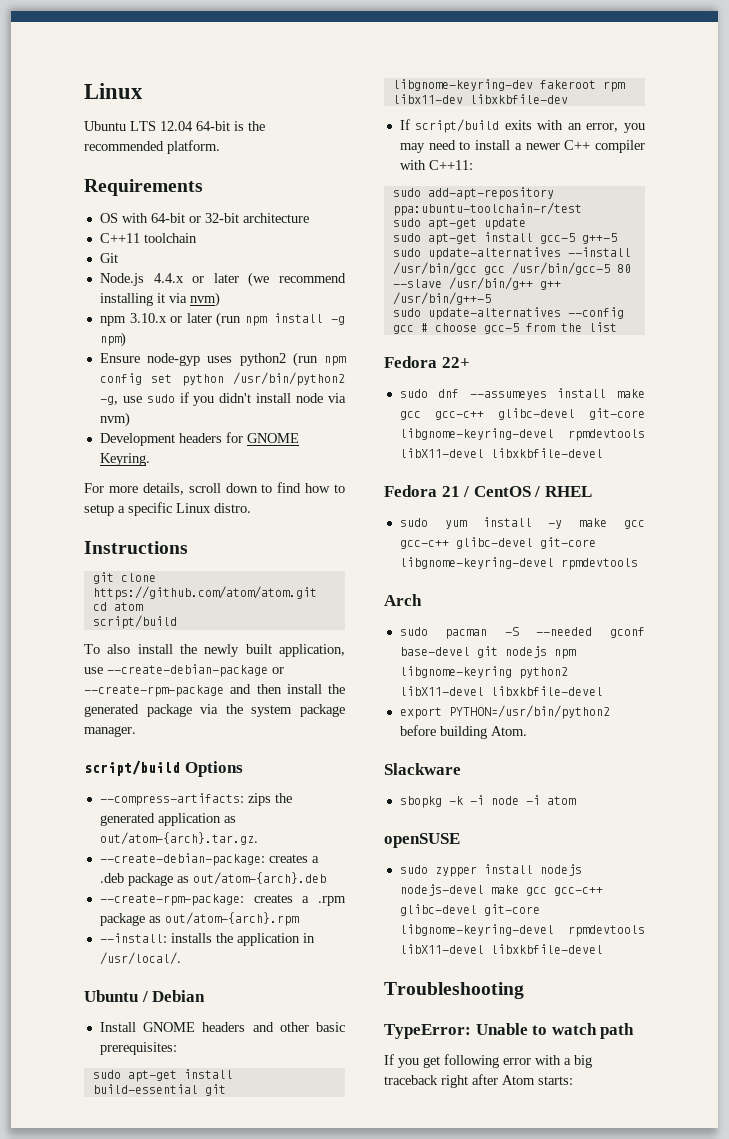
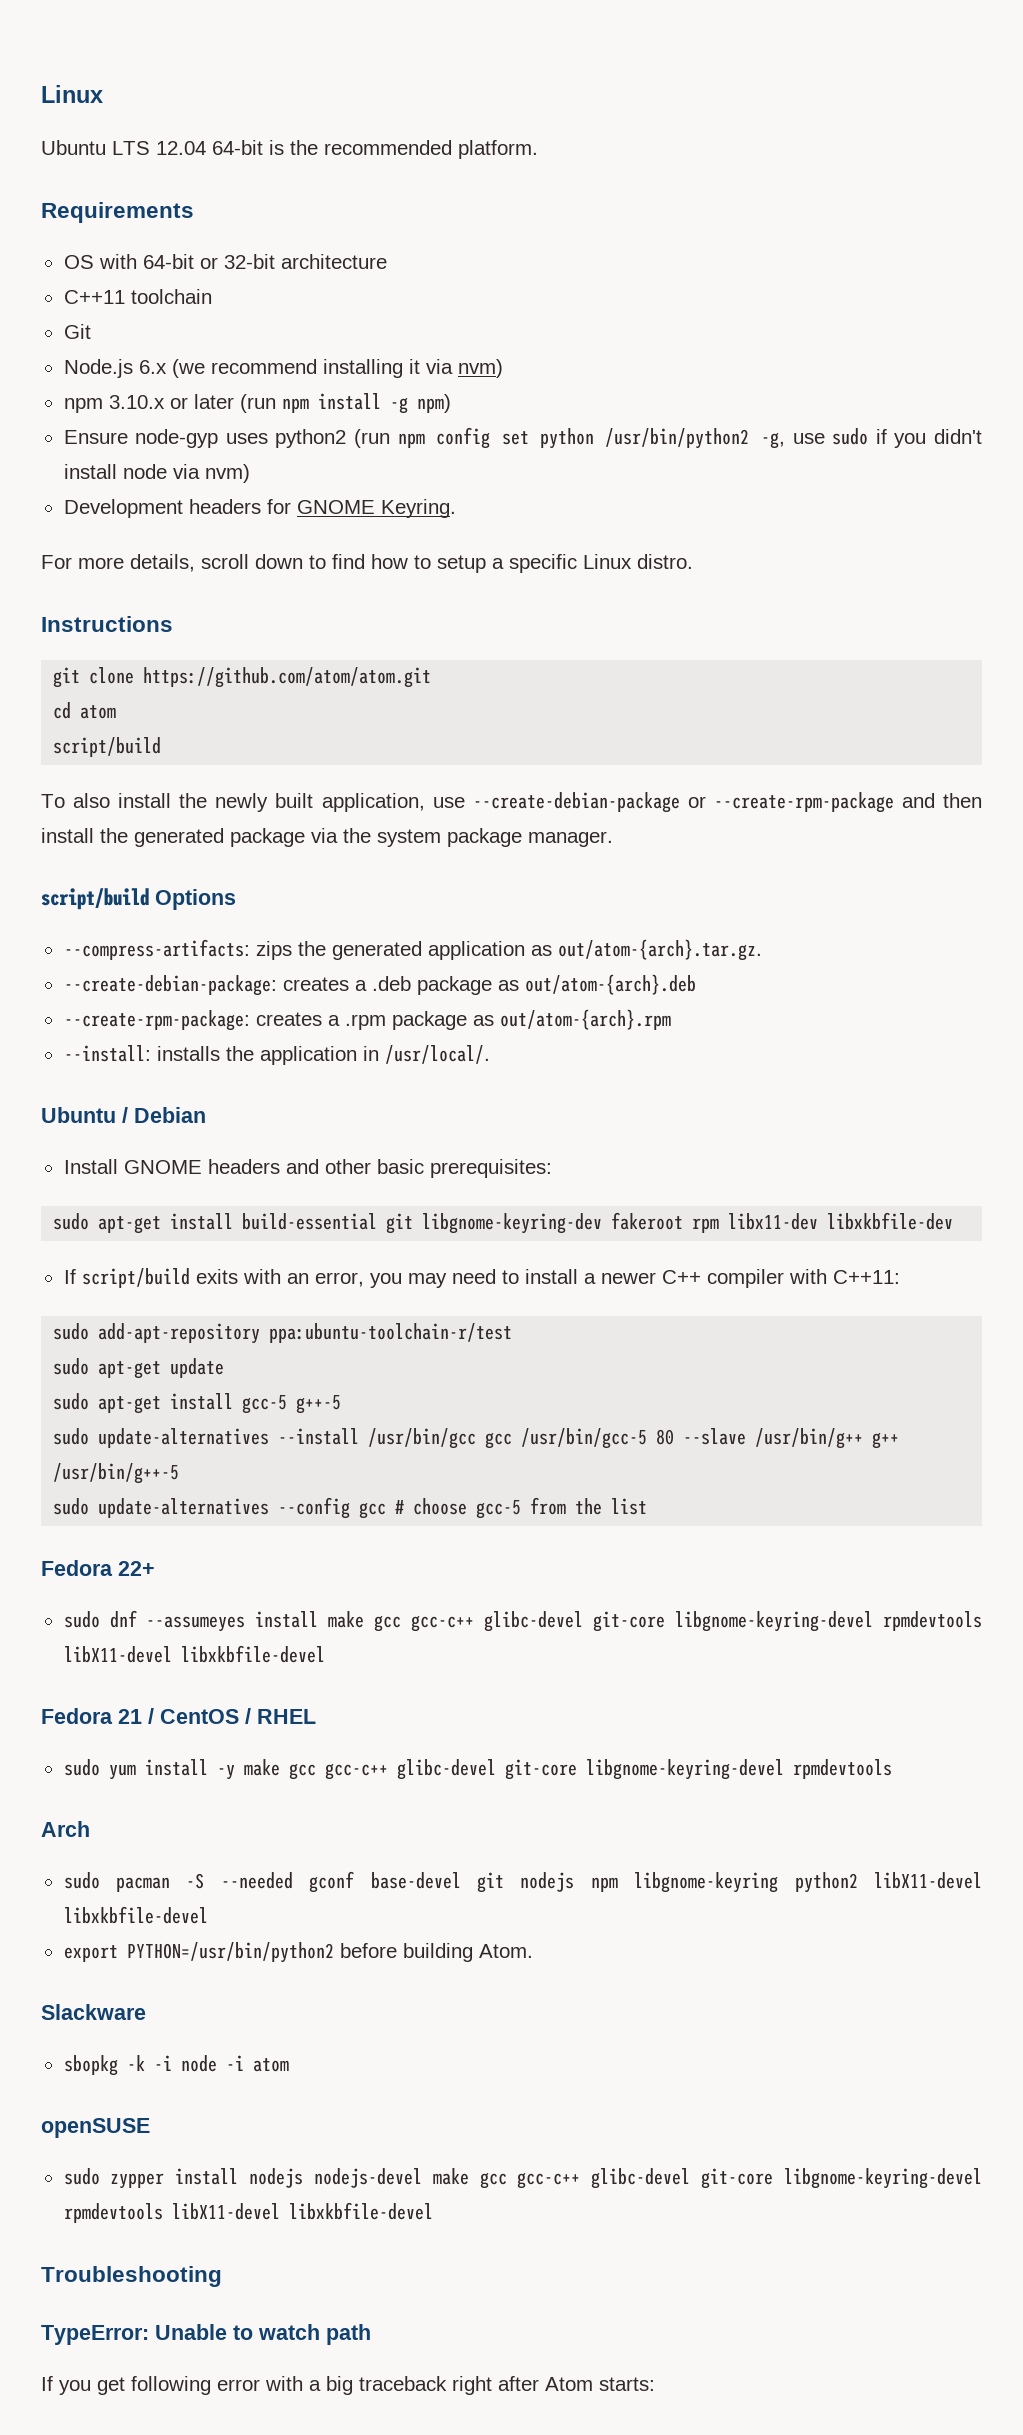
- Node.js 4.4.x or later (we recommend installing it via nvm)
+ Node.js 6.x (we recommend installing it via nvm)

